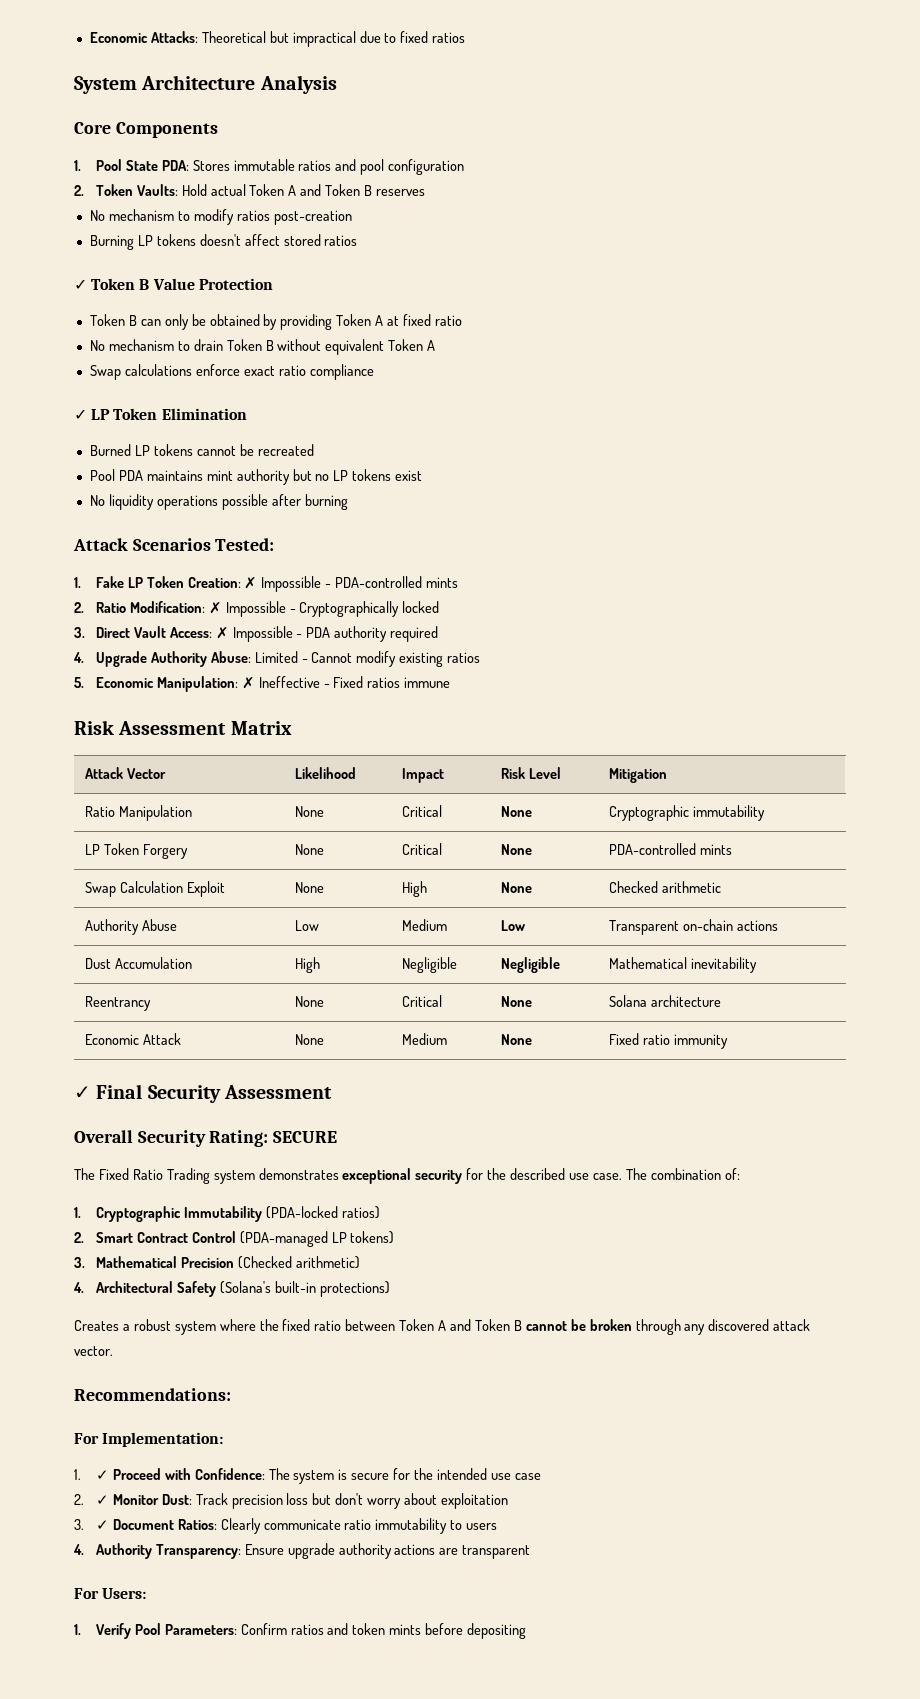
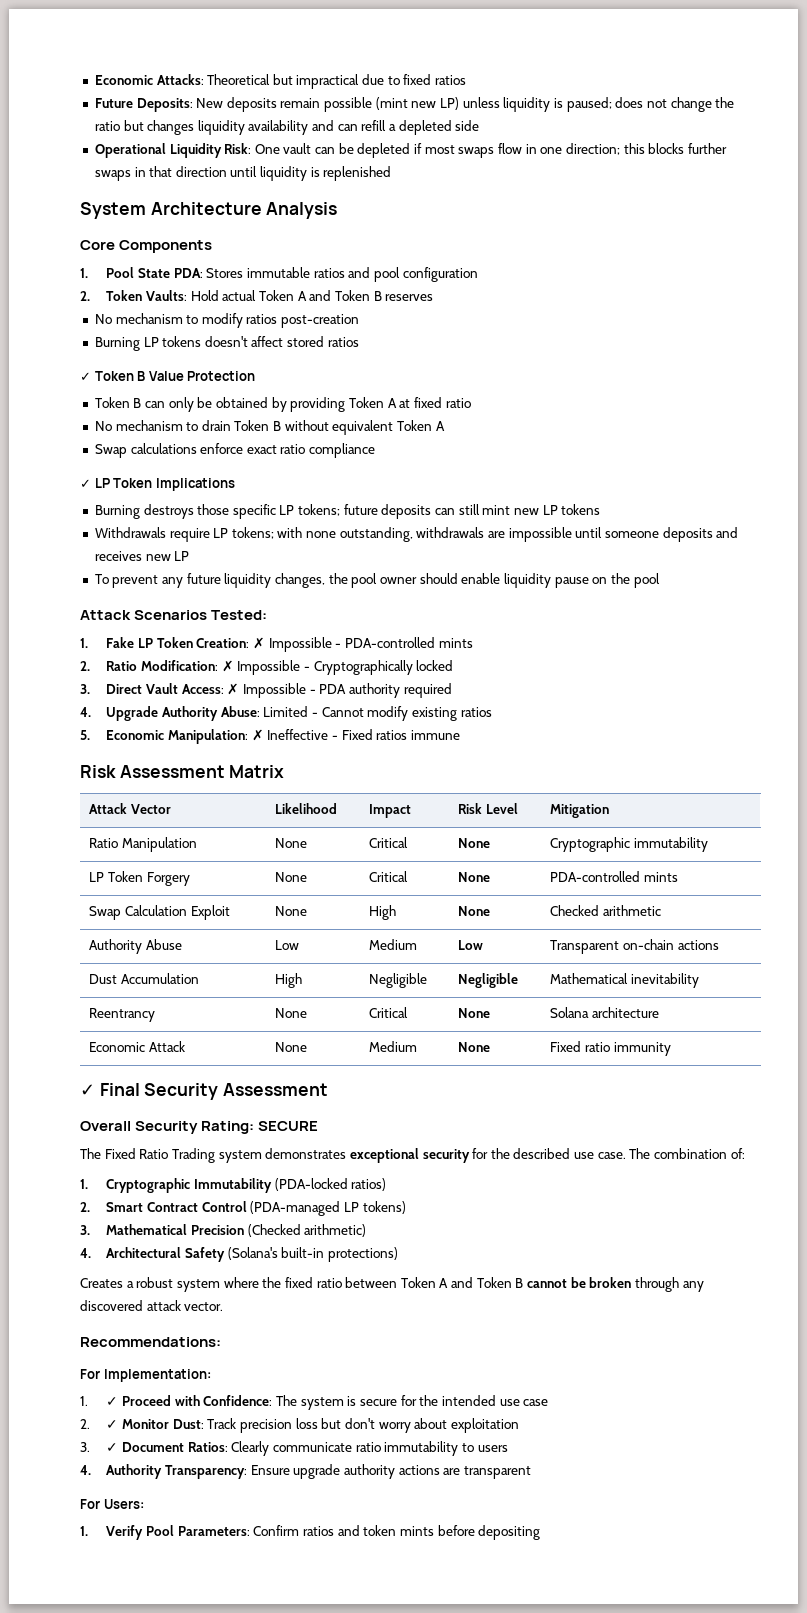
+ Future Deposits: New deposits remain possible (mint new LP) unless liquidity is paused; does not change the ratio but changes liquidity availability and can refill a depleted side
+ Operational Liquidity Risk: One vault can be depleted if most swaps flow in one direction; this blocks further swaps in that direction until liquidity is replenished
- ✓ LP Token Elimination
- Burned LP tokens cannot be recreated
- Pool PDA maintains mint authority but no LP tokens exist
- No liquidity operations possible after burning
+ ✓ LP Token Implications
+ Burning destroys those specific LP tokens; future deposits can still mint new LP tokens
+ Withdrawals require LP tokens; with none outstanding, withdrawals are impossible until someone deposits and receives new LP
+ To prevent any future liquidity changes, the pool owner should enable liquidity pause on the pool

